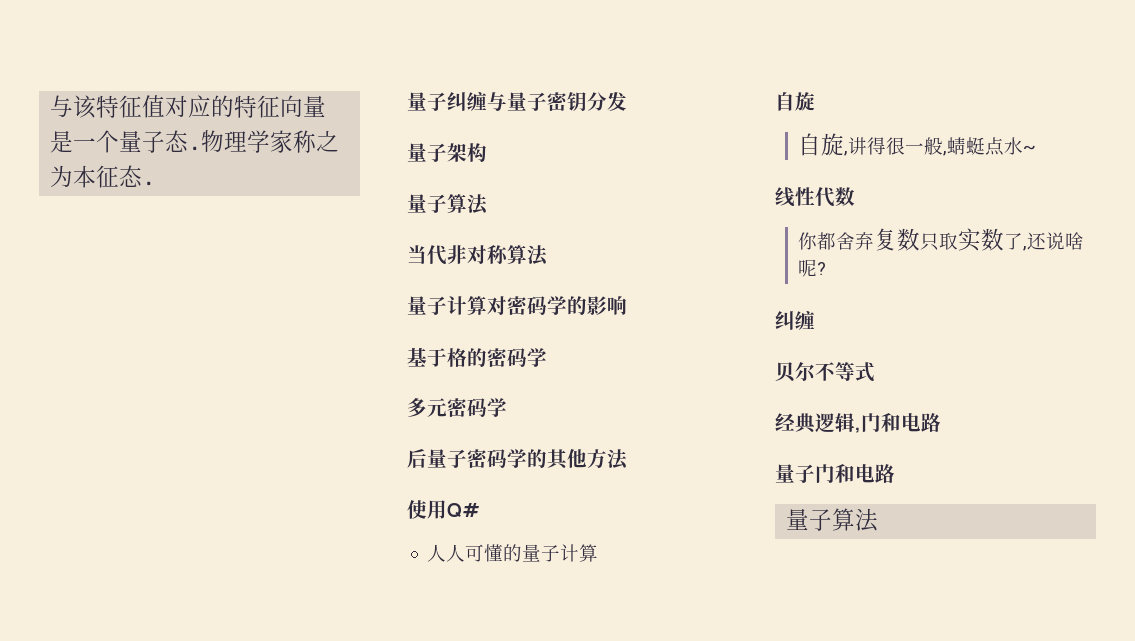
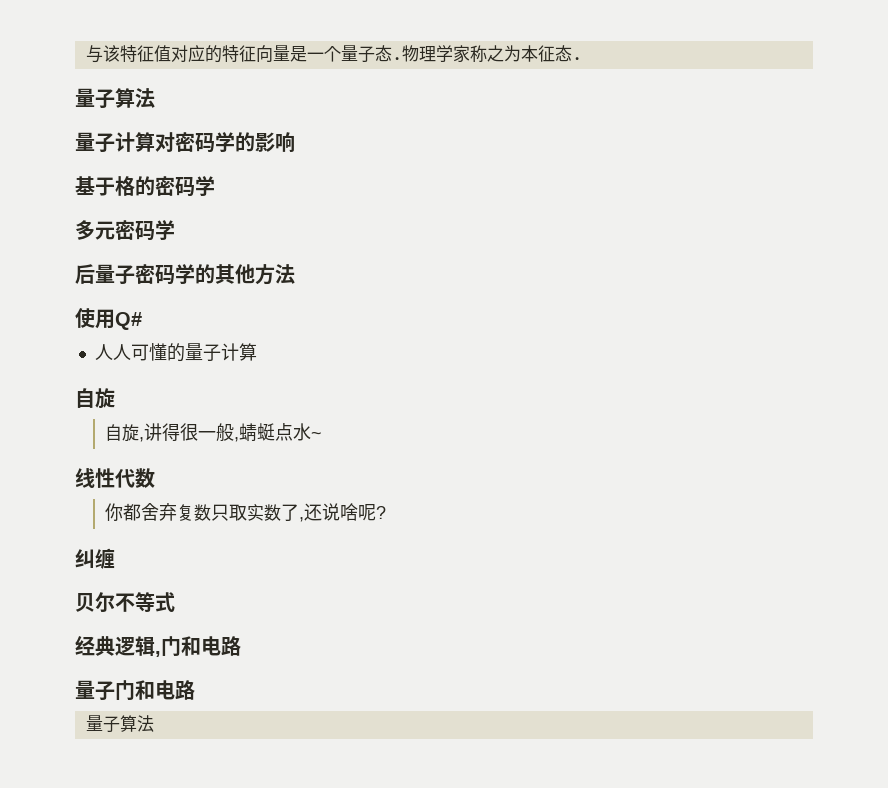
  物理学家称之为本征态.
- 量子纠缠与量子密钥分发
- 量子架构
  量子算法
- 当代非对称算法

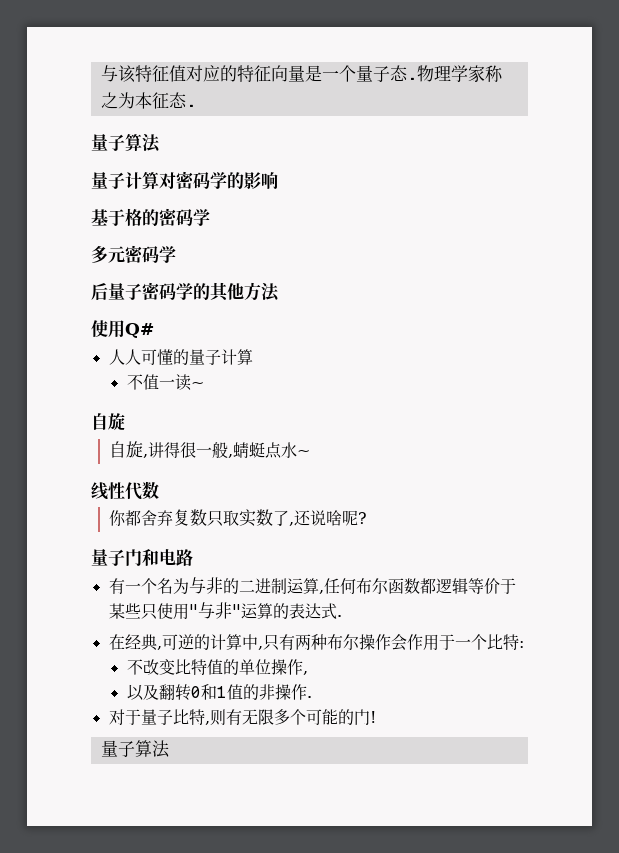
+ 不值一读~
- 纠缠
- 贝尔不等式
- 经典逻辑,门和电路
  量子门和电路
+ 有一个名为与非的二进制运算,任何布尔函数都逻辑等价于某些只使用"与非"运算的表达式.
+ 在经典,可逆的计算中,只有两种布尔操作会作用于一个比特:
+ 不改变比特值的单位操作,
+ 以及翻转0和1值的非操作.
+ 对于量子比特,则有无限多个可能的门!

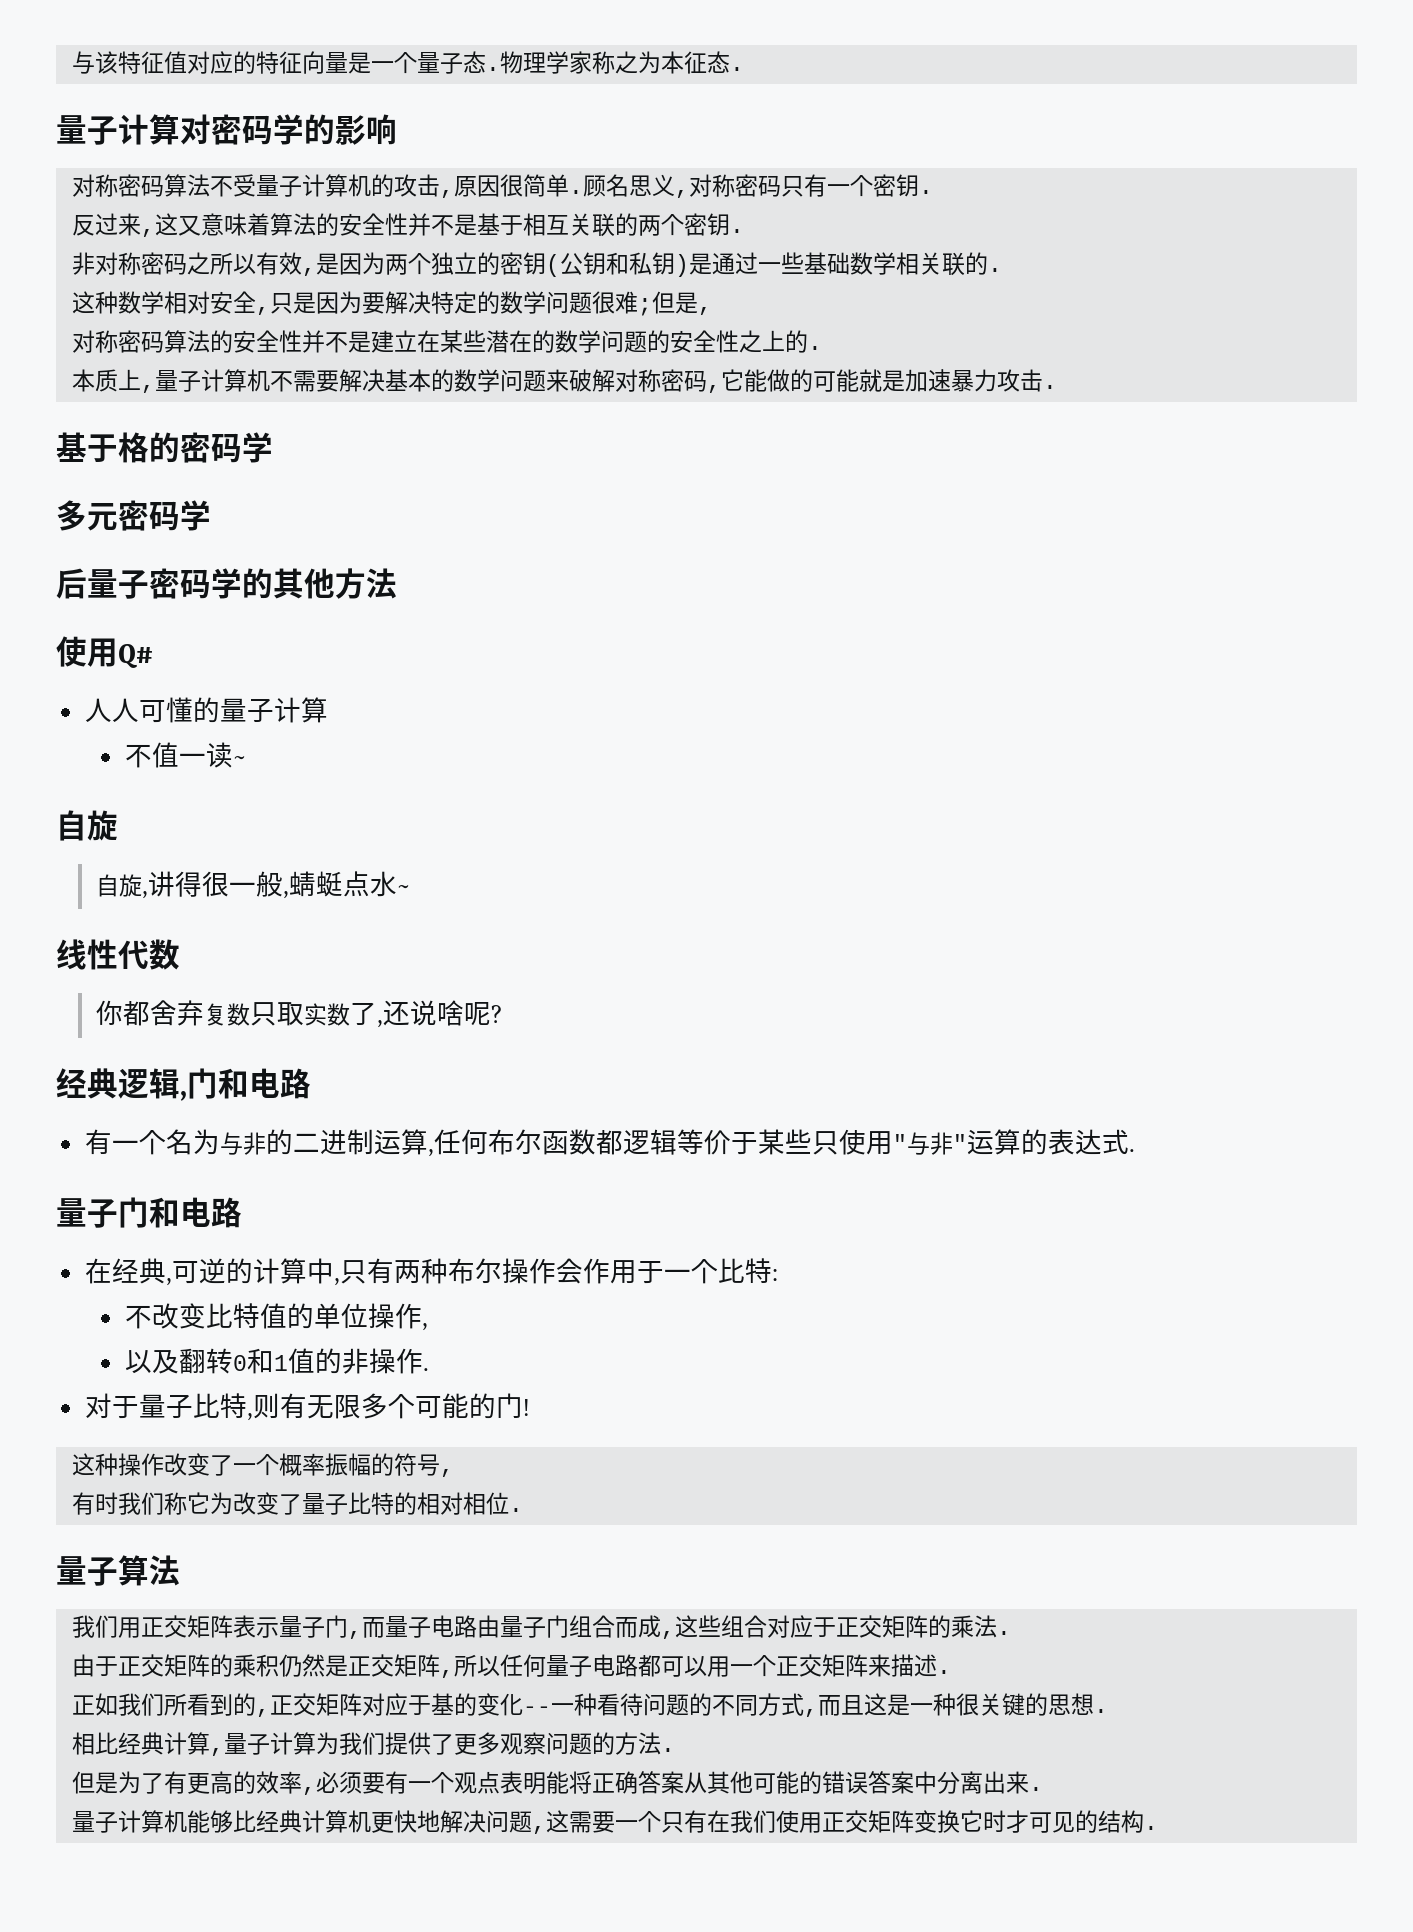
  物理学家称之为本征态.
- 量子算法
+ 对称密码算法不受量子计算机的攻击,原因很简单.顾名思义,对称密码只有一个密钥.
+ 反过来,这又意味着算法的安全性并不是基于相互关联的两个密钥.
+ 非对称密码之所以有效,是因为两个独立的密钥(公钥和私钥)是通过一些基础数学相关联的.
+ 这种数学相对安全,只是因为要解决特定的数学问题很难;但是,
+ 对称密码算法的安全性并不是建立在某些潜在的数学问题的安全性之上的.
+ 本质上,量子计算机不需要解决基本的数学问题来破解对称密码,它能做的可能就是加速暴力攻击.
- 量子门和电路
+ 经典逻辑,门和电路
+ 量子门和电路
  对于量子比特,则有无限多个可能的门!
+ 这种操作改变了一个概率振幅的符号,
+ 有时我们称它为改变了量子比特的相对相位.
  量子算法
+ 我们用正交矩阵表示量子门,而量子电路由量子门组合而成,这些组合对应于正交矩阵的乘法.
+ 由于正交矩阵的乘积仍然是正交矩阵,所以任何量子电路都可以用一个正交矩阵来描述.
+ 正如我们所看到的,正交矩阵对应于基的变化--一种看待问题的不同方式,而且这是一种很关键的思想.
+ 相比经典计算,量子计算为我们提供了更多观察问题的方法.
+ 但是为了有更高的效率,必须要有一个观点表明能将正确答案从其他可能的错误答案中分离出来.
+ 量子计算机能够比经典计算机更快地解决问题,这需要一个只有在我们使用正交矩阵变换它时才可见的结构.

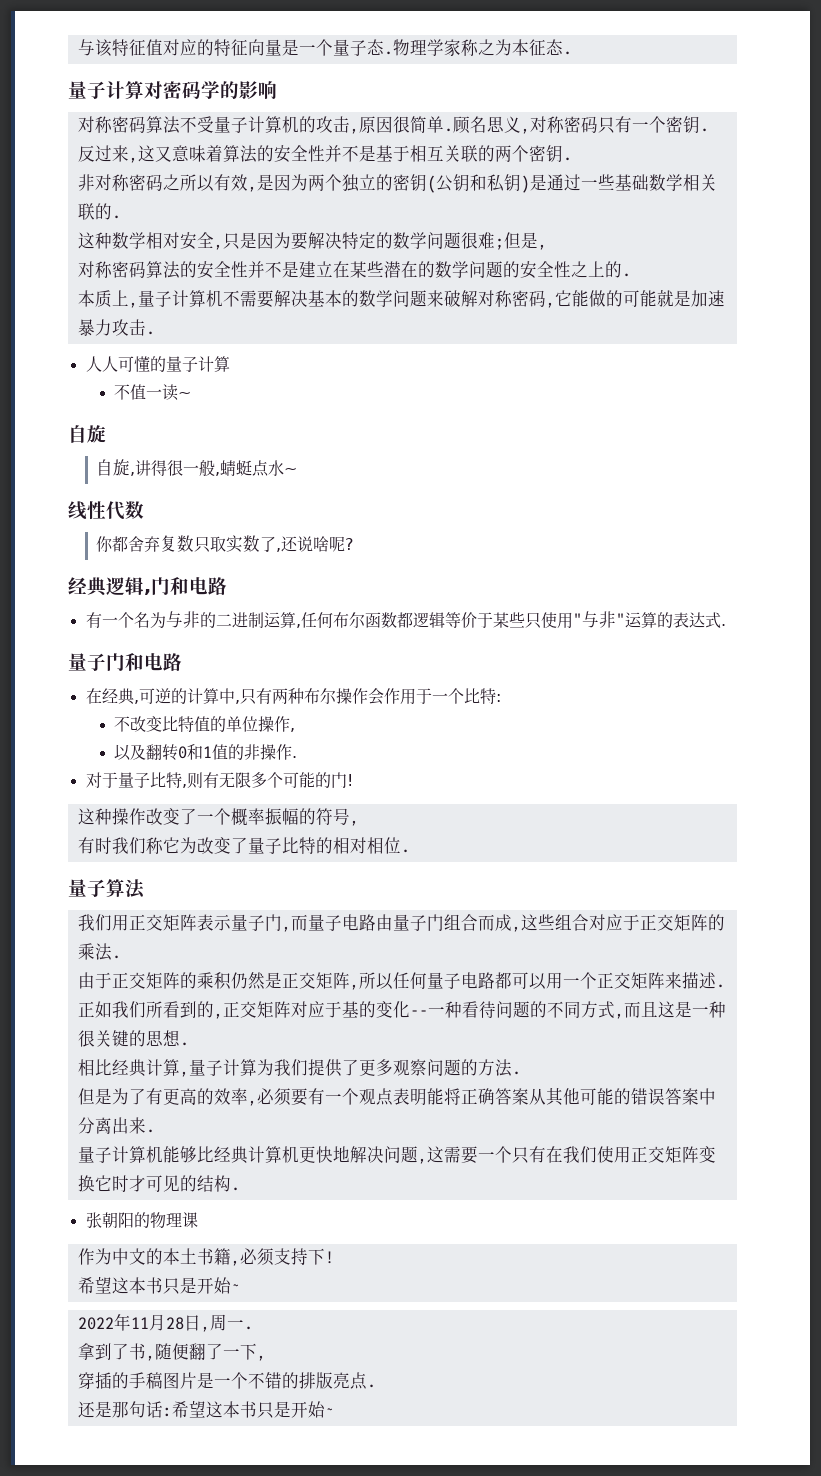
- 基于格的密码学
- 多元密码学
- 后量子密码学的其他方法
- 使用Q#
+ 张朝阳的物理课
+ 作为中文的本土书籍,必须支持下!
+ 希望这本书只是开始~
+ 2022年11月28日,周一.
+ 拿到了书,随便翻了一下,
+ 穿插的手稿图片是一个不错的排版亮点.
+ 还是那句话:希望这本书只是开始~

